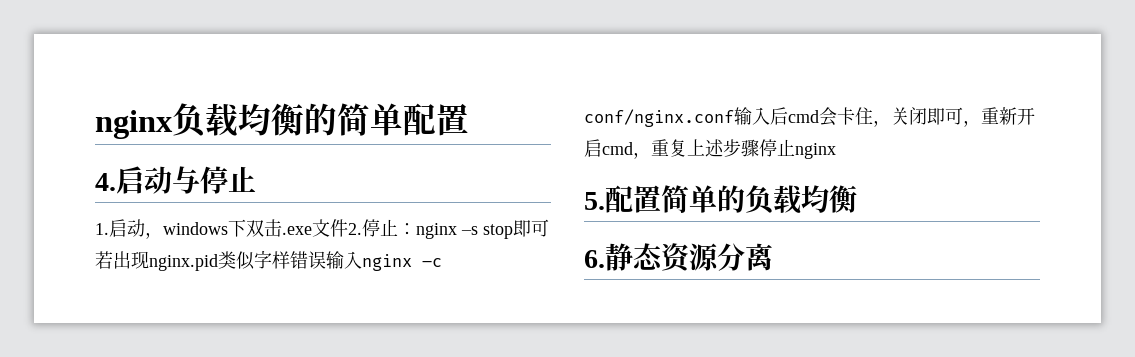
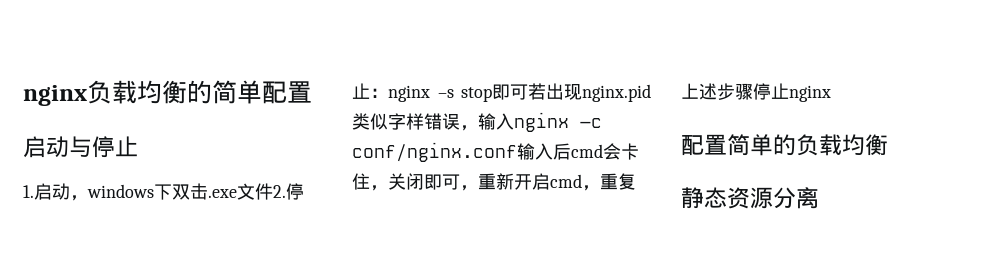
- 4.启动与停止
+ 启动与停止
- 1.启动，windows下双击.exe文件2.停止：nginx –s stop即可若出现nginx.pid类似字样错误输入nginx –c conf/nginx.conf输入后cmd会卡住，关闭即可，重新开启cmd，重复上述步骤停止nginx
+ 1.启动，windows下双击.exe文件2.停止：nginx –s stop即可若出现nginx.pid类似字样错误，输入nginx –c conf/nginx.conf输入后cmd会卡住，关闭即可，重新开启cmd，重复上述步骤停止nginx
- 5.配置简单的负载均衡
+ 配置简单的负载均衡
- 6.静态资源分离
+ 静态资源分离

